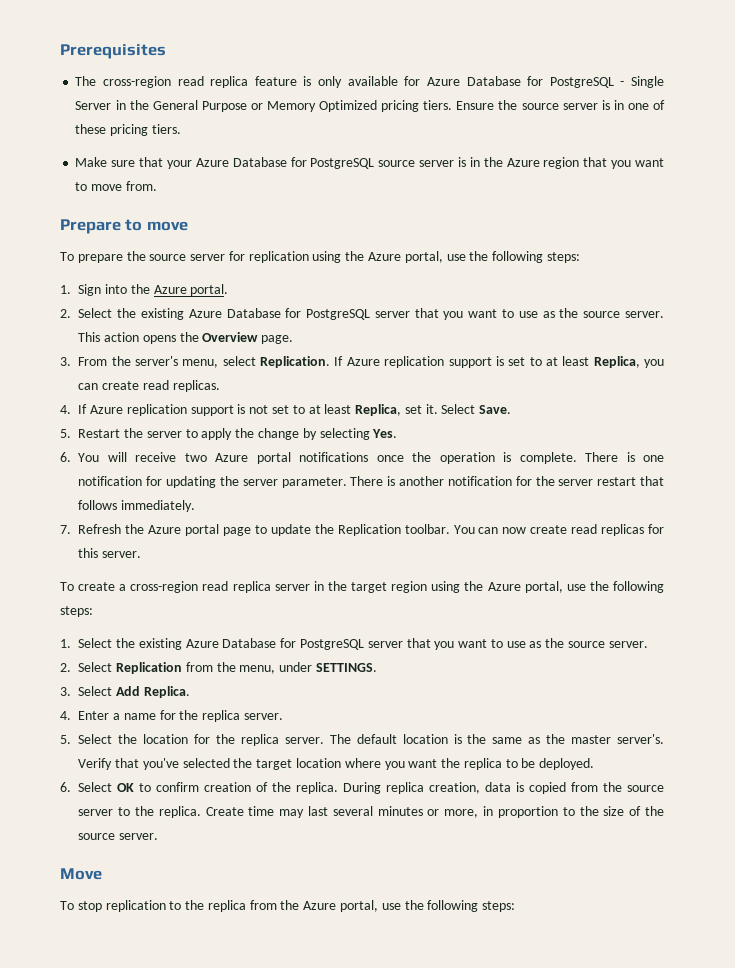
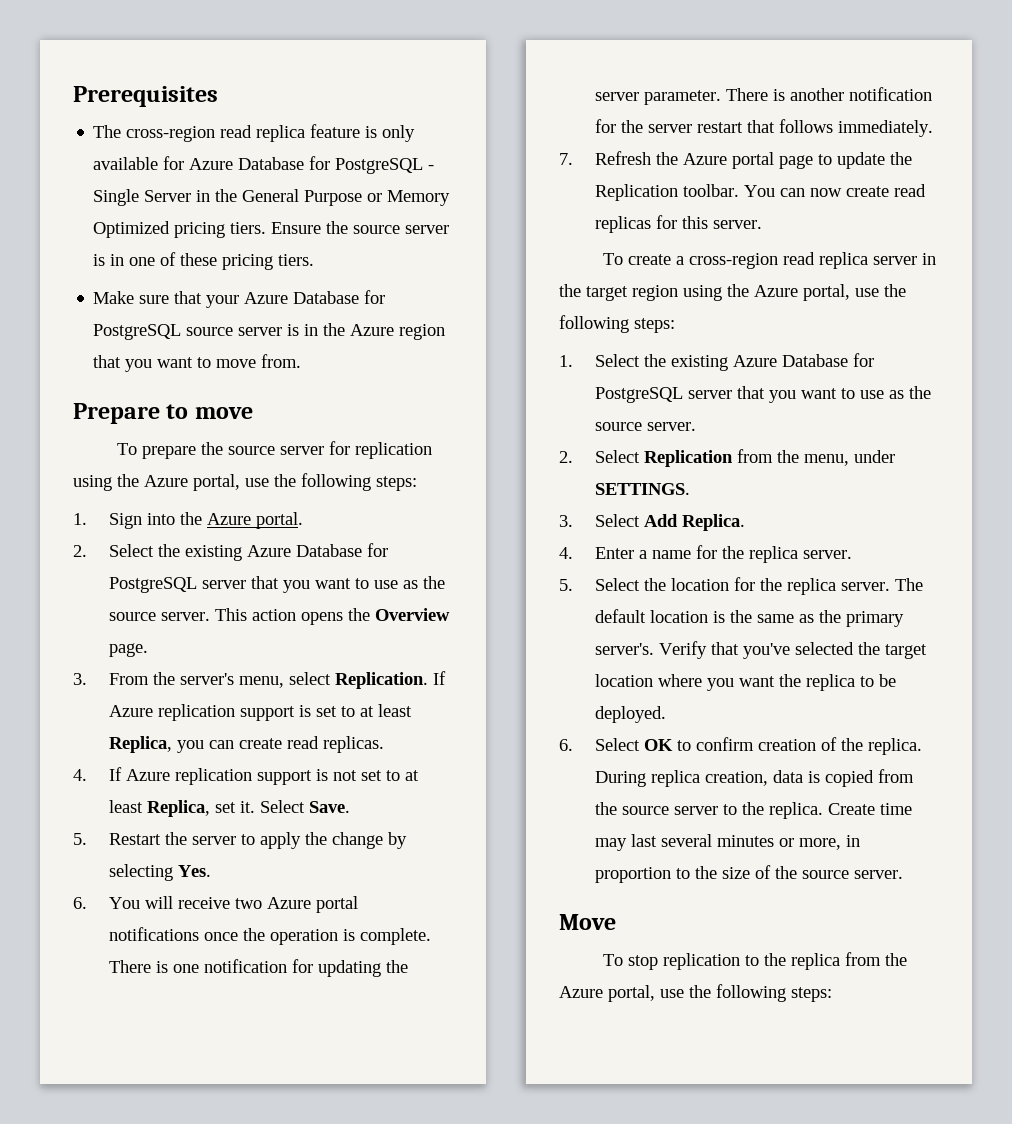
- The default location is the same as the master server's.
+ The default location is the same as the primary server's.

